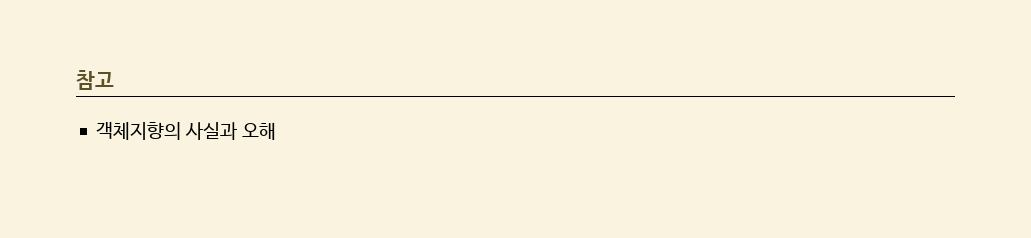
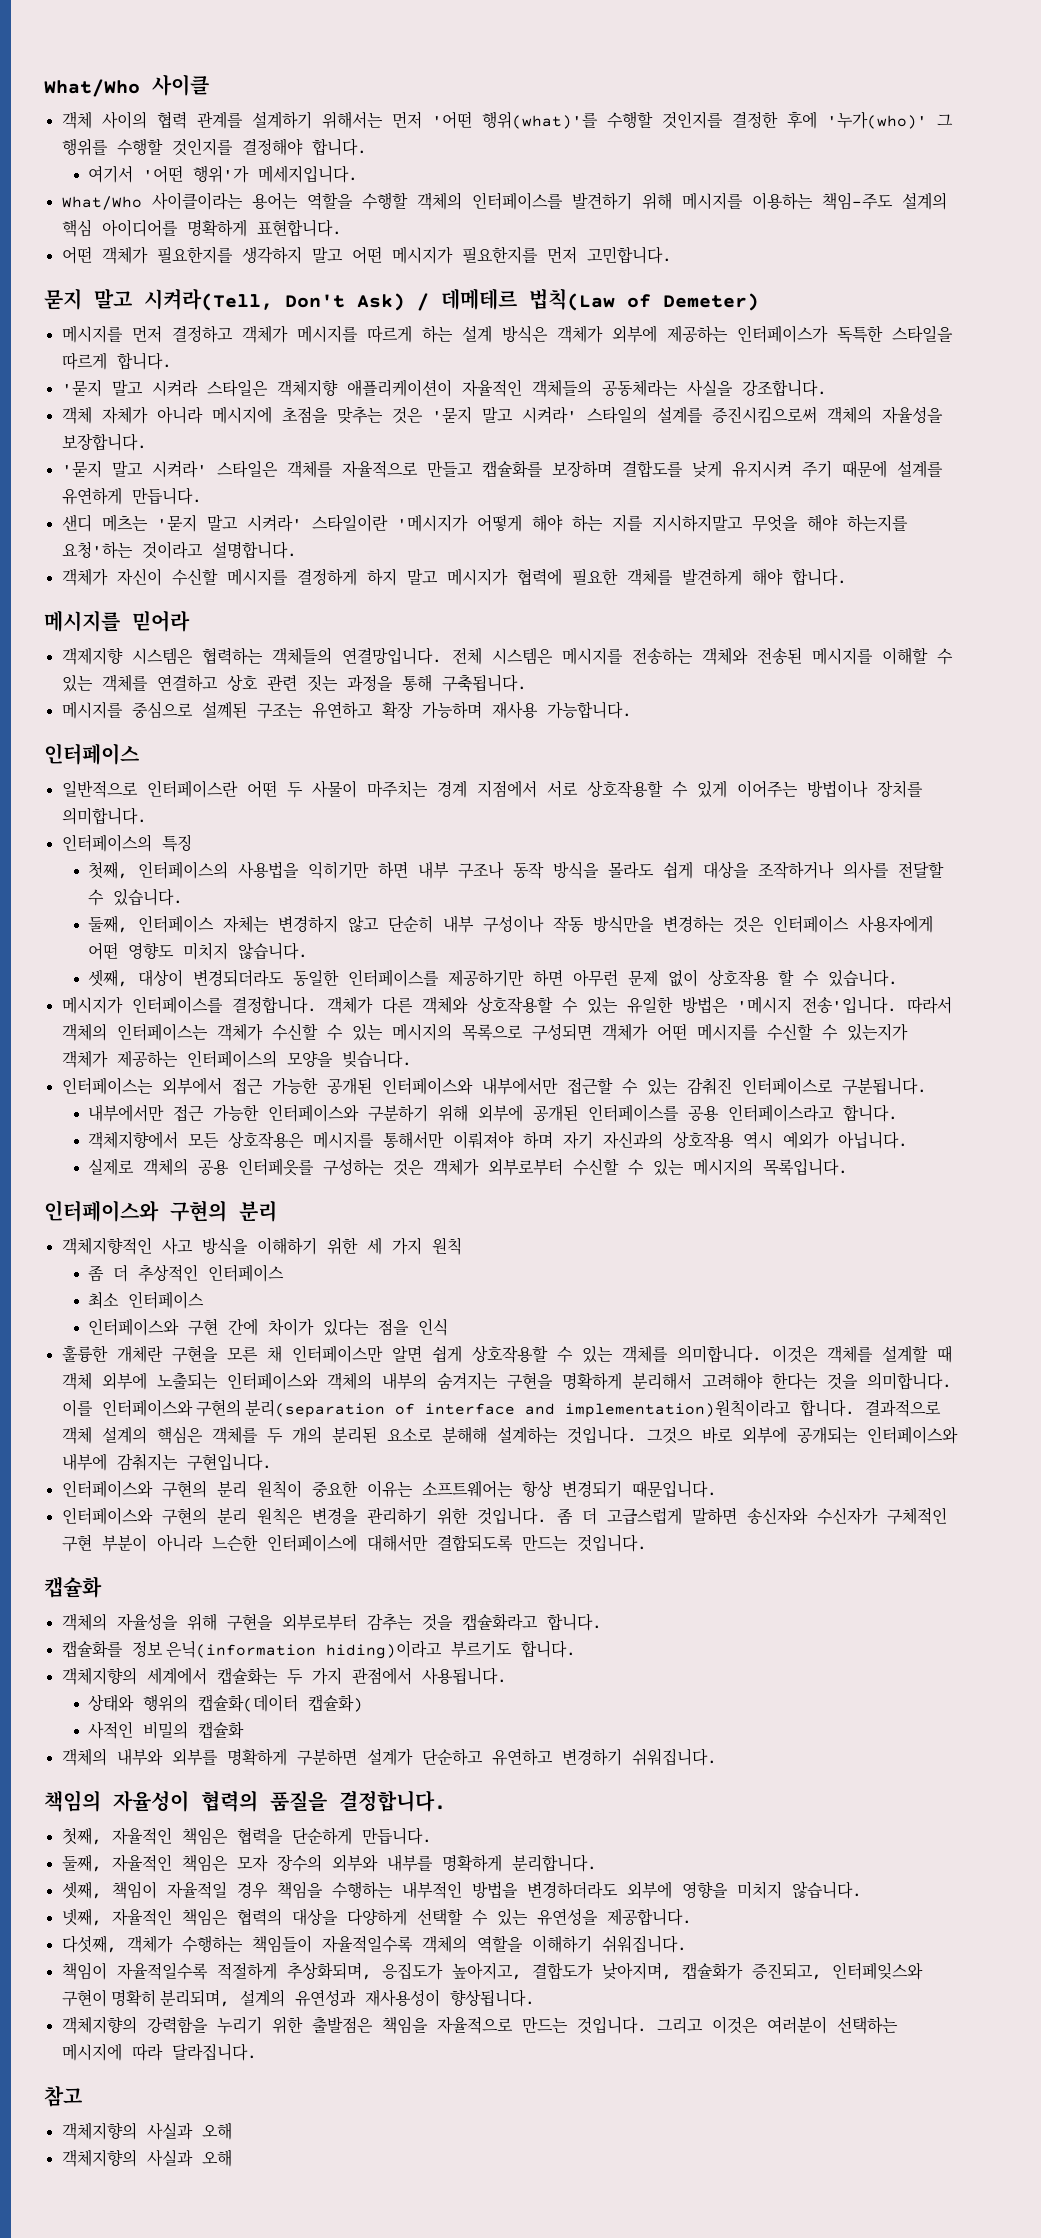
+ What/Who 사이클
+ 객체 사이의 협력 관계를 설계하기 위해서는 먼저 '어떤 행위(what)'를 수행할 것인지를 결정한 후에 '누가(who)' 그 행위를 수행할 것인지를 결정해야 합니다.
+ 여기서 '어떤 행위'가 메세지입니다.
+ What/Who 사이클이라는 용어는 역할을 수행할 객체의 인터페이스를 발견하기 위해 메시지를 이용하는 책임-주도 설계의 핵심 아이디어를 명확하게 표현합니다.
+ 어떤 객체가 필요한지를 생각하지 말고 어떤 메시지가 필요한지를 먼저 고민합니다.
+ 묻지 말고 시켜라(Tell, Don't Ask) / 데메테르 법칙(Law of Demeter)
+ 메시지를 먼저 결정하고 객체가 메시지를 따르게 하는 설계 방식은 객체가 외부에 제공하는 인터페이스가 독특한 스타일을 따르게 합니다.
+ '묻지 말고 시켜라 스타일은 객체지향 애플리케이션이 자율적인 객체들의 공동체라는 사실을 강조합니다.
+ 객체 자체가 아니라 메시지에 초점을 맞추는 것은 '묻지 말고 시켜라' 스타일의 설계를 증진시킴으로써 객체의 자율성을 보장합니다.
+ '묻지 말고 시켜라' 스타일은 객체를 자율적으로 만들고 캡슐화를 보장하며 결합도를 낮게 유지시켜 주기 때문에 설계를 유연하게 만듭니다.
+ 샌디 메츠는 '묻지 말고 시켜라' 스타일이란 '메시지가 어떻게 해야 하는 지를 지시하지말고 무엇을 해야 하는지를 요청'하는 것이라고 설명합니다.
+ 객체가 자신이 수신할 메시지를 결정하게 하지 말고 메시지가 협력에 필요한 객체를 발견하게 해야 합니다.
+ 메시지를 믿어라
+ 객제지향 시스템은 협력하는 객체들의 연결망입니다. 전체 시스템은 메시지를 전송하는 객체와 전송된 메시지를 이해할 수 있는 객체를 연결하고 상호 관련 짓는 과정을 통해 구축됩니다.
+ 메시지를 중심으로 설꼐된 구조는 유연하고 확장 가능하며 재사용 가능합니다.
+ 인터페이스
+ 일반적으로 인터페이스란 어떤 두 사물이 마주치는 경계 지점에서 서로 상호작용할 수 있게 이어주는 방법이나 장치를 의미합니다.
+ 인터페이스의 특징
+ 첫째, 인터페이스의 사용법을 익히기만 하면 내부 구조나 동작 방식을 몰라도 쉽게 대상을 조작하거나 의사를 전달할 수 있습니다.
+ 둘째, 인터페이스 자체는 변경하지 않고 단순히 내부 구성이나 작동 방식만을 변경하는 것은 인터페이스 사용자에게 어떤 영향도 미치지 않습니다.
+ 셋째, 대상이 변경되더라도 동일한 인터페이스를 제공하기만 하면 아무런 문제 없이 상호작용 할 수 있습니다.
+ 메시지가 인터페이스를 결정합니다. 객체가 다른 객체와 상호작용할 수 있는 유일한 방법은 '메시지 전송'입니다. 따라서 객체의 인터페이스는 객체가 수신할 수 있는 메시지의 목록으로 구성되면 객체가 어떤 메시지를 수신할 수 있는지가 객체가 제공하는 인터페이스의 모양을 빚습니다.
+ 인터페이스는 외부에서 접근 가능한 공개된 인터페이스와 내부에서만 접근할 수 있는 감춰진 인터페이스로 구분됩니다.
+ 내부에서만 접근 가능한 인터페이스와 구분하기 위해 외부에 공개된 인터페이스를 공용 인터페이스라고 합니다.
+ 객체지향에서 모든 상호작용은 메시지를 통해서만 이뤄져야 하며 자기 자신과의 상호작용 역시 예외가 아닙니다.
+ 실제로 객체의 공용 인터페읏를 구성하는 것은 객체가 외부로부터 수신할 수 있는 메시지의 목록입니다.
+ 인터페이스와 구현의 분리
+ 객체지향적인 사고 방식을 이해하기 위한 세 가지 원칙
+ 좀 더 추상적인 인터페이스
+ 최소 인터페이스
+ 인터페이스와 구현 간에 차이가 있다는 점을 인식
+ 훌륭한 개체란 구현을 모른 채 인터페이스만 알면 쉽게 상호작용할 수 있는 객체를 의미합니다. 이것은 객체를 설계할 때 객체 외부에 노출되는 인터페이스와 객체의 내부의 숨겨지는 구현을 명확하게 분리해서 고려해야 한다는 것을 의미합니다. 이를 인터페이스와 구현의 분리(separation of interface and implementation)원칙이라고 합니다. 결과적으로 객체 설계의 핵심은 객체를 두 개의 분리된 요소로 분해해 설계하는 것입니다. 그것으 바로 외부에 공개되는 인터페이스와 내부에 감춰지는 구현입니다.
+ 인터페이스와 구현의 분리 원칙이 중요한 이유는 소프트웨어는 항상 변경되기 때문입니다.
+ 인터페이스와 구현의 분리 원칙은 변경을 관리하기 위한 것입니다. 좀 더 고급스럽게 말하면 송신자와 수신자가 구체적인 구현 부분이 아니라 느슨한 인터페이스에 대해서만 결합되도록 만드는 것입니다.
+ 캡슐화
+ 객체의 자율성을 위해 구현을 외부로부터 감추는 것을 캡슐화라고 합니다.
+ 캡슐화를 정보 은닉(information hiding)이라고 부르기도 합니다.
+ 객체지향의 세계에서 캡슐화는 두 가지 관점에서 사용됩니다.
+ 상태와 행위의 캡슐화(데이터 캡슐화)
+ 사적인 비밀의 캡슐화
+ 객체의 내부와 외부를 명확하게 구분하면 설계가 단순하고 유연하고 변경하기 쉬워집니다.
+ 책임의 자율성이 협력의 품질을 결정합니다.
+ 첫째, 자율적인 책임은 협력을 단순하게 만듭니다.
+ 둘째, 자율적인 책임은 모자 장수의 외부와 내부를 명확하게 분리합니다.
+ 셋째, 책임이 자율적일 경우 책임을 수행하는 내부적인 방법을 변경하더라도 외부에 영향을 미치지 않습니다.
+ 넷째, 자율적인 책임은 협력의 대상을 다양하게 선택할 수 있는 유연성을 제공합니다.
+ 다섯째, 객체가 수행하는 책임들이 자율적일수록 객체의 역할을 이해하기 쉬워집니다.
+ 책임이 자율적일수록 적절하게 추상화되며, 응집도가 높아지고, 결합도가 낮아지며, 캡슐화가 증진되고, 인터페잊스와 구현이 명확히 분리되며, 설계의 유연성과 재사용성이 향상됩니다.
+ 객체지향의 강력함을 누리기 위한 출발점은 책임을 자율적으로 만드는 것입니다. 그리고 이것은 여러분이 선택하는 메시지에 따라 달라집니다.
  참고
+ 객체지향의 사실과 오해

